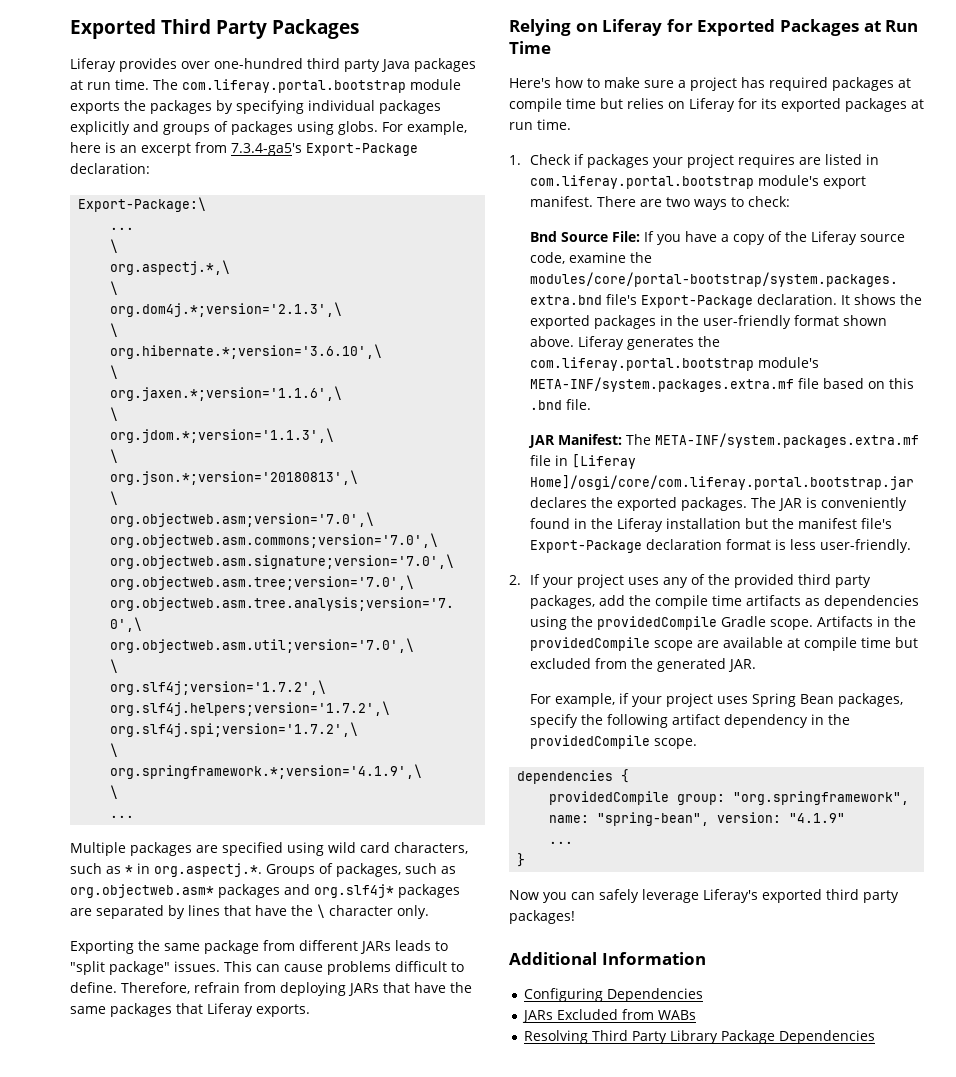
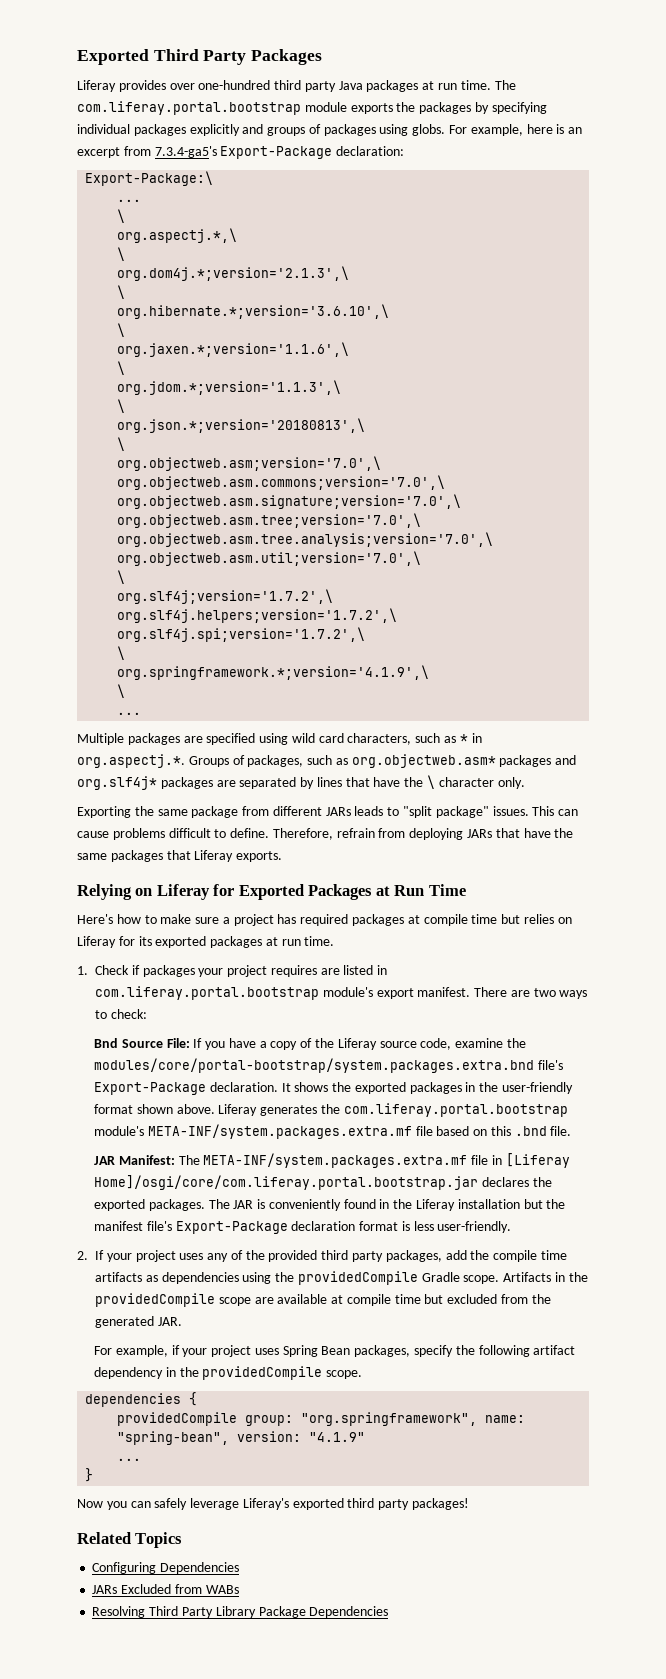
- Additional Information
+ Related Topics

